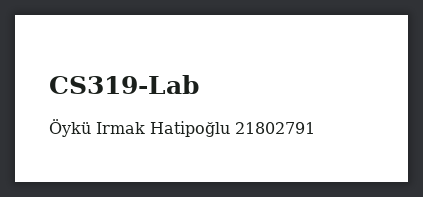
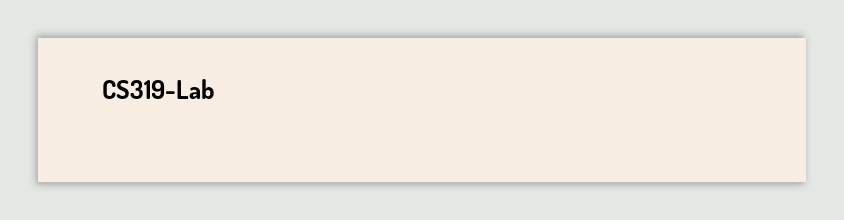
- Öykü Irmak Hatipoğlu 21802791

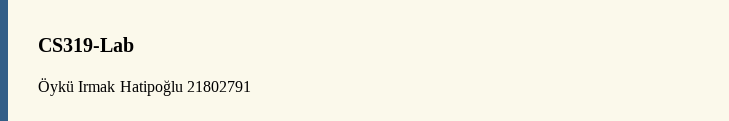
+ Öykü Irmak Hatipoğlu 21802791

